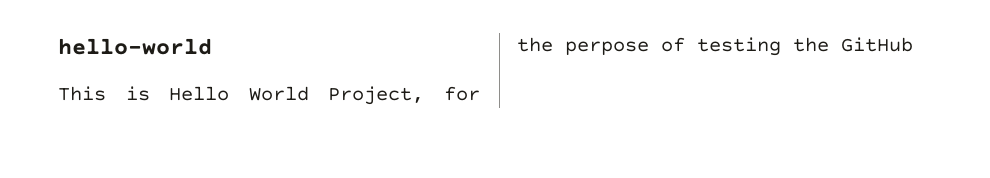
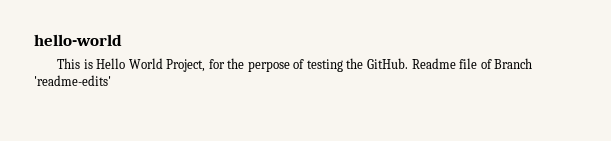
- This is Hello World Project, for the perpose of testing the GitHub
+ This is Hello World Project, for the perpose of testing the GitHub. Readme file of Branch 'readme-edits'

